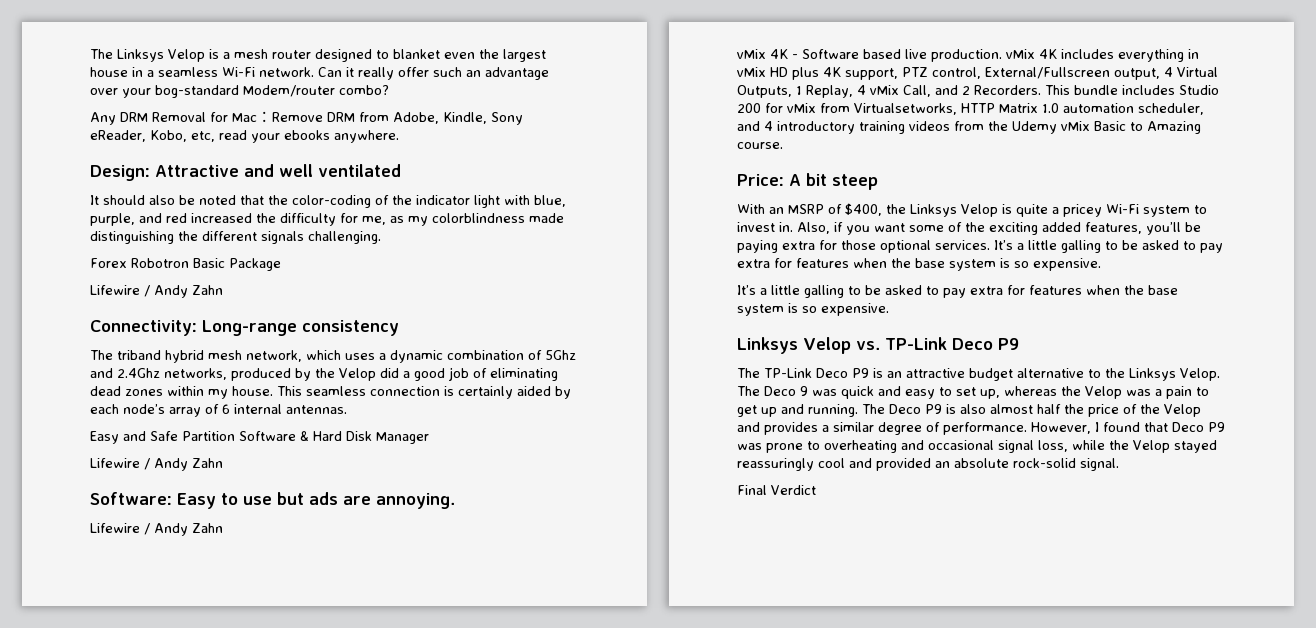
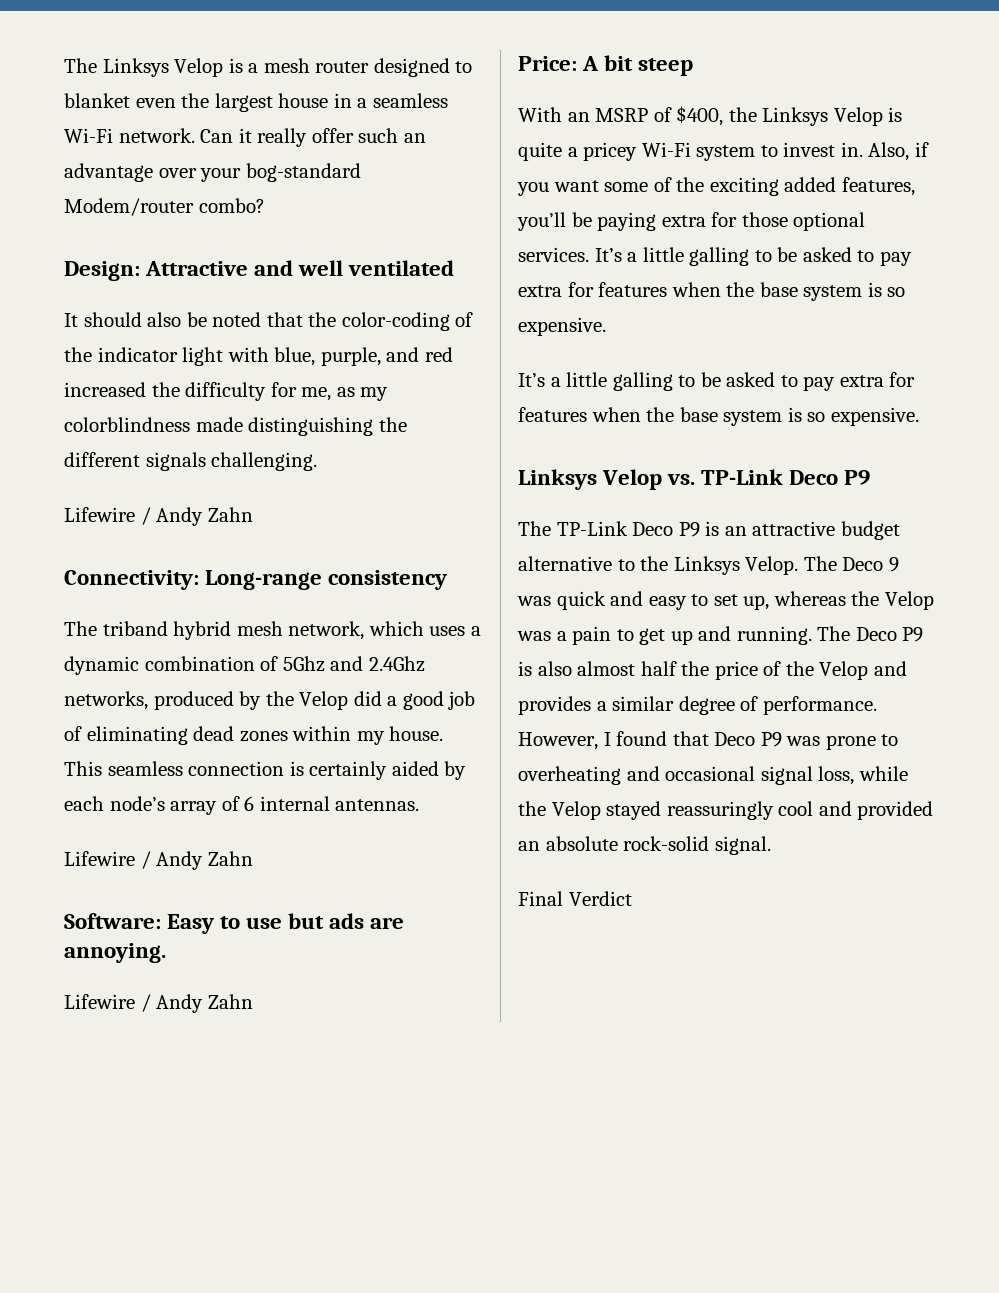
- Any DRM Removal for Mac：Remove DRM from Adobe, Kindle, Sony eReader, Kobo, etc, read your ebooks anywhere.
- Forex Robotron Basic Package
- Easy and Safe Partition Software & Hard Disk Manager
- vMix 4K - Software based live production. vMix 4K includes everything in vMix HD plus 4K support, PTZ control, External/Fullscreen output, 4 Virtual Outputs, 1 Replay, 4 vMix Call, and 2 Recorders. This bundle includes Studio 200 for vMix from Virtualsetworks, HTTP Matrix 1.0 automation scheduler, and 4 introductory training videos from the Udemy vMix Basic to Amazing course.

